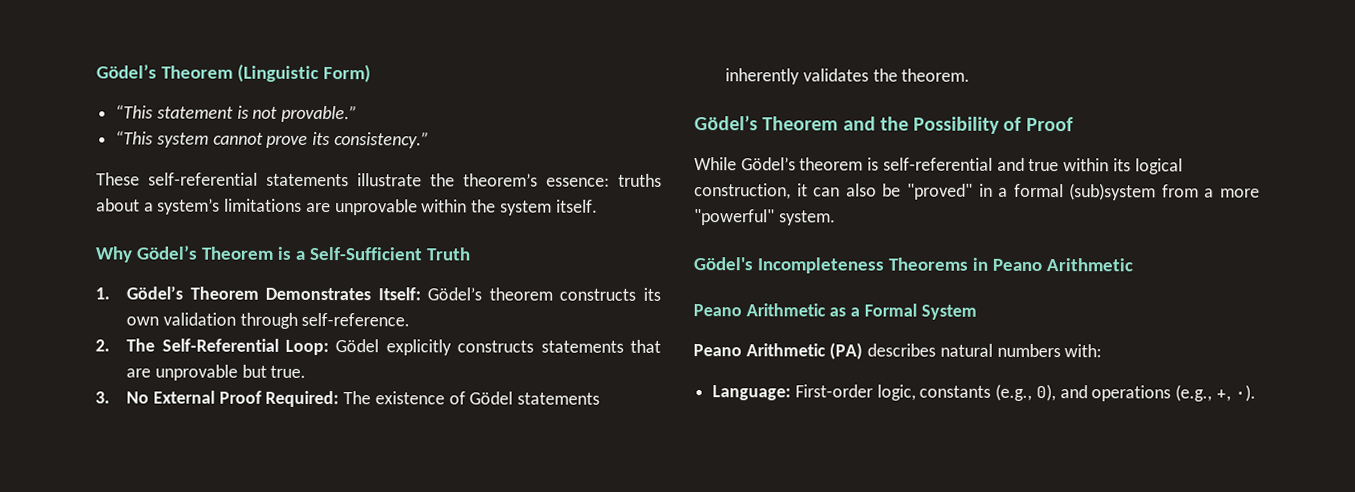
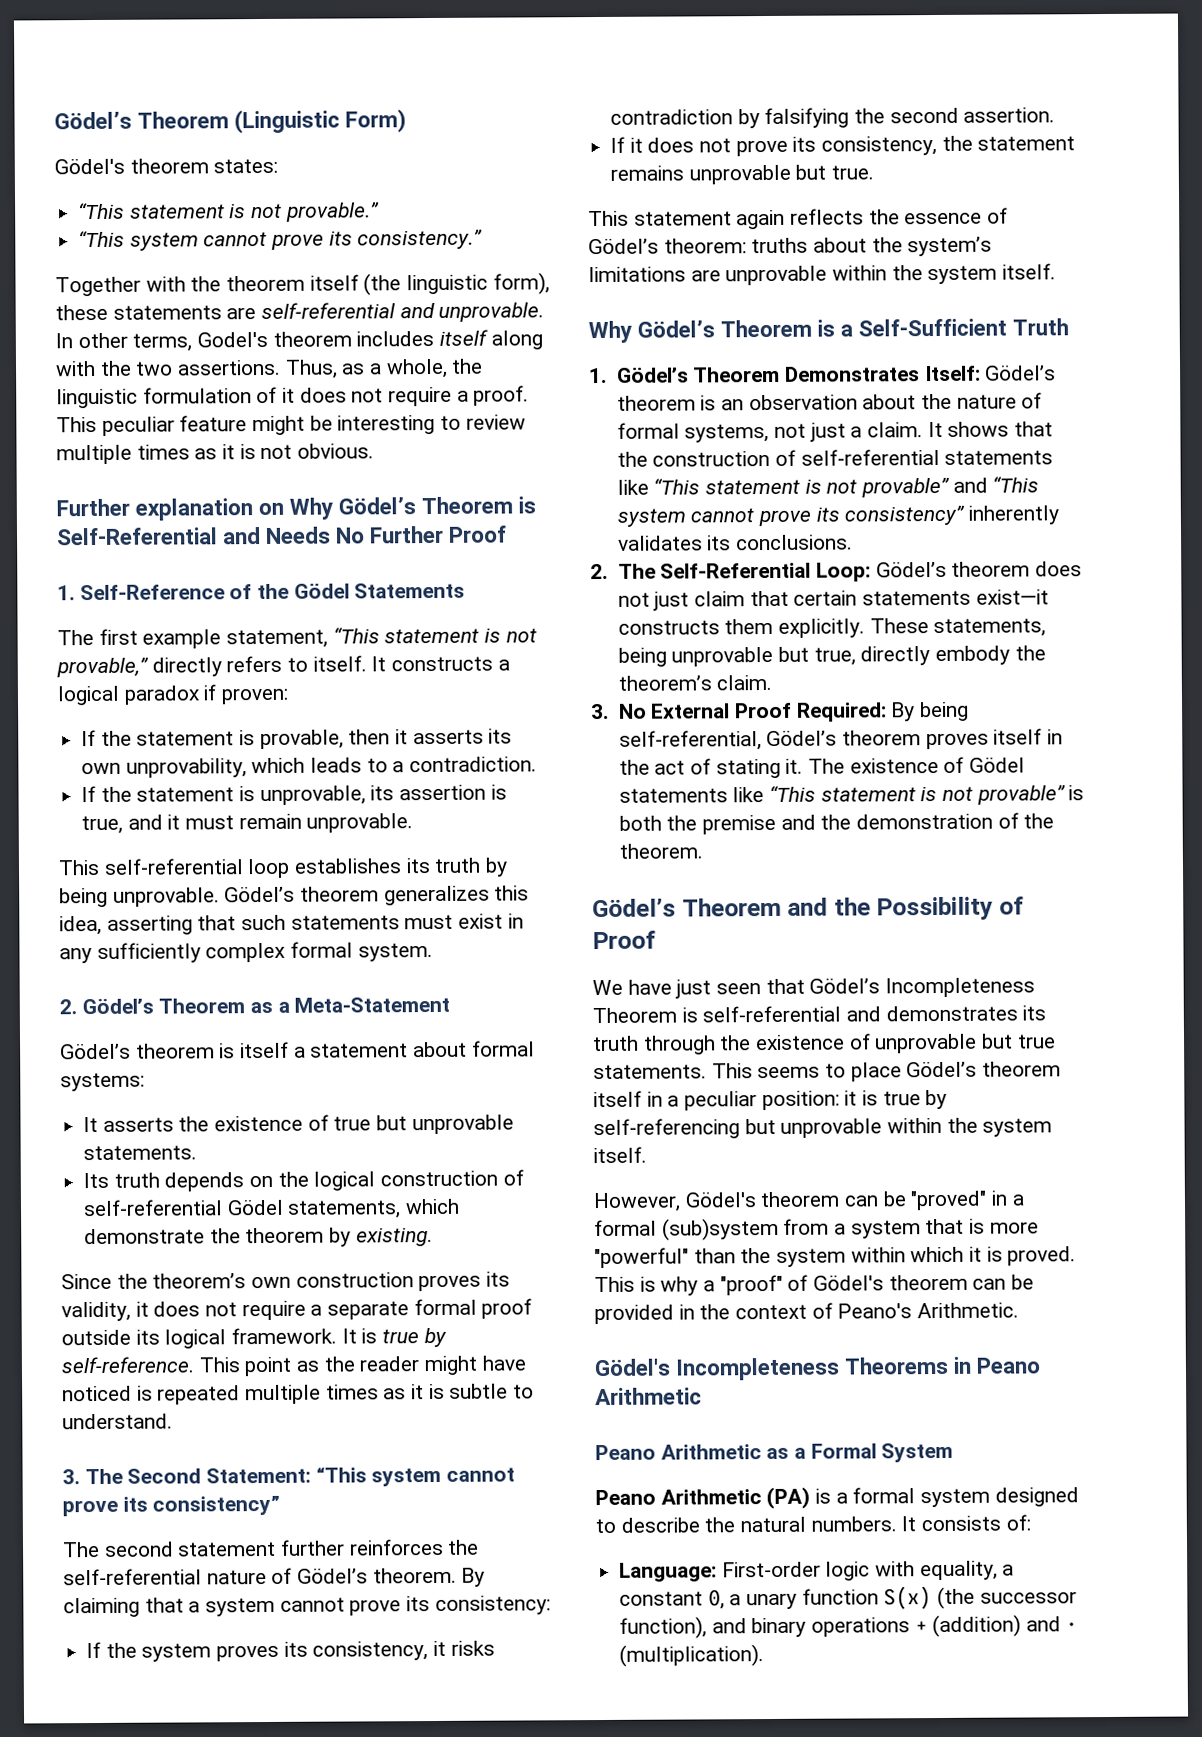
+ Gödel's theorem states:
- These self-referential statements illustrate the theorem’s essence: truths about a system’s limitations are unprovable within the system itself.
+ Together with the theorem itself (the linguistic form), these statements are self-referential and unprovable. In other terms, Godel's theorem includes itself along with the two assertions. Thus, as a whole, the linguistic formulation of it does not require a proof. This peculiar feature might be interesting to review multiple times as it is not obvious.
+ Further explanation on Why Gödel’s Theorem is Self-Referential and Needs No Further Proof
+ 1. Self-Reference of the Gödel Statements
+ The first example statement, “This statement is not provable,” directly refers to itself. It constructs a logical paradox if proven:
+ If the statement is provable, then it asserts its own unprovability, which leads to a contradiction.
+ If the statement is unprovable, its assertion is true, and it must remain unprovable.
+ This self-referential loop establishes its truth by being unprovable. Gödel’s theorem generalizes this idea, asserting that such statements must exist in any sufficiently complex formal system.
+ 2. Gödel’s Theorem as a Meta-Statement
+ Gödel’s theorem is itself a statement about formal systems:
+ It asserts the existence of true but unprovable statements.
+ Its truth depends on the logical construction of self-referential Gödel statements, which demonstrate the theorem by existing.
+ Since the theorem’s own construction proves its validity, it does not require a separate formal proof outside its logical framework. It is true by self-reference. This point as the reader might have noticed is repeated multiple times as it is subtle to understand.
+ 3. The Second Statement: “This system cannot prove its consistency”
+ The second statement further reinforces the self-referential nature of Gödel’s theorem. By claiming that a system cannot prove its consistency:
+ If the system proves its consistency, it risks contradiction by falsifying the second assertion.
+ If it does not prove its consistency, the statement remains unprovable but true.
+ This statement again reflects the essence of Gödel’s theorem: truths about the system’s limitations are unprovable within the system itself.
- 1. Gödel’s Theorem Demonstrates Itself: Gödel’s theorem constructs its own validation through self-reference.
- 2. The Self-Referential Loop: Gödel explicitly constructs statements that are unprovable but true.
+ 1. Gödel’s Theorem Demonstrates Itself: Gödel’s theorem is an observation about the nature of formal systems, not just a claim. It shows that the construction of self-referential statements like “This statement is not provable” and “This system cannot prove its consistency” inherently validates its conclusions.
+ 2. The Self-Referential Loop: Gödel’s theorem does not just claim that certain statements exist—it constructs them explicitly. These statements, being unprovable but true, directly embody the theorem’s claim.
- 3. No External Proof Required: The existence of Gödel statements inherently validates the theorem.
+ 3. No External Proof Required: By being self-referential, Gödel’s theorem proves itself in the act of stating it. The existence of Gödel statements like “This statement is not provable” is both the premise and the demonstration of the theorem.
- While Gödel’s theorem is self-referential and true within its logical construction, it can also be "proved" in a formal (sub)system from a more "powerful" system.
+ We have just seen that Gödel’s Incompleteness Theorem is self-referential and demonstrates its truth through the existence of unprovable but true statements. This seems to place Gödel’s theorem itself in a peculiar position: it is true by self-referencing but unprovable within the system itself.
+ However, Gödel's theorem can be "proved" in a formal (sub)system from a system that is more "powerful" than the system within which it is proved. This is why a "proof" of Gödel's theorem can be provided in the context of Peano's Arithmetic.
- Peano Arithmetic (PA) describes natural numbers with:
- Language: First-order logic, constants (e.g., 0), and operations (e.g., +, ·).
+ Peano Arithmetic (PA) is a formal system designed to describe the natural numbers. It consists of:
+ Language: First-order logic with equality, a constant 0, a unary function S(x) (the successor function), and binary operations + (addition) and · (multiplication).

